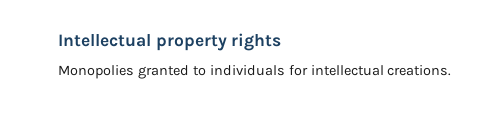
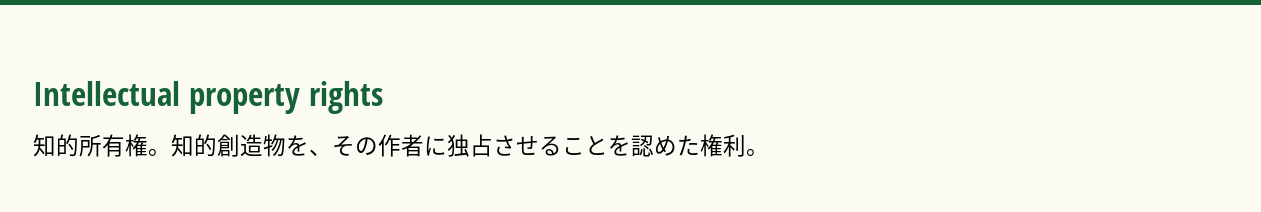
- Monopolies granted to individuals for intellectual creations.
+ 知的所有権。知的創造物を、その作者に独占させることを認めた権利。

